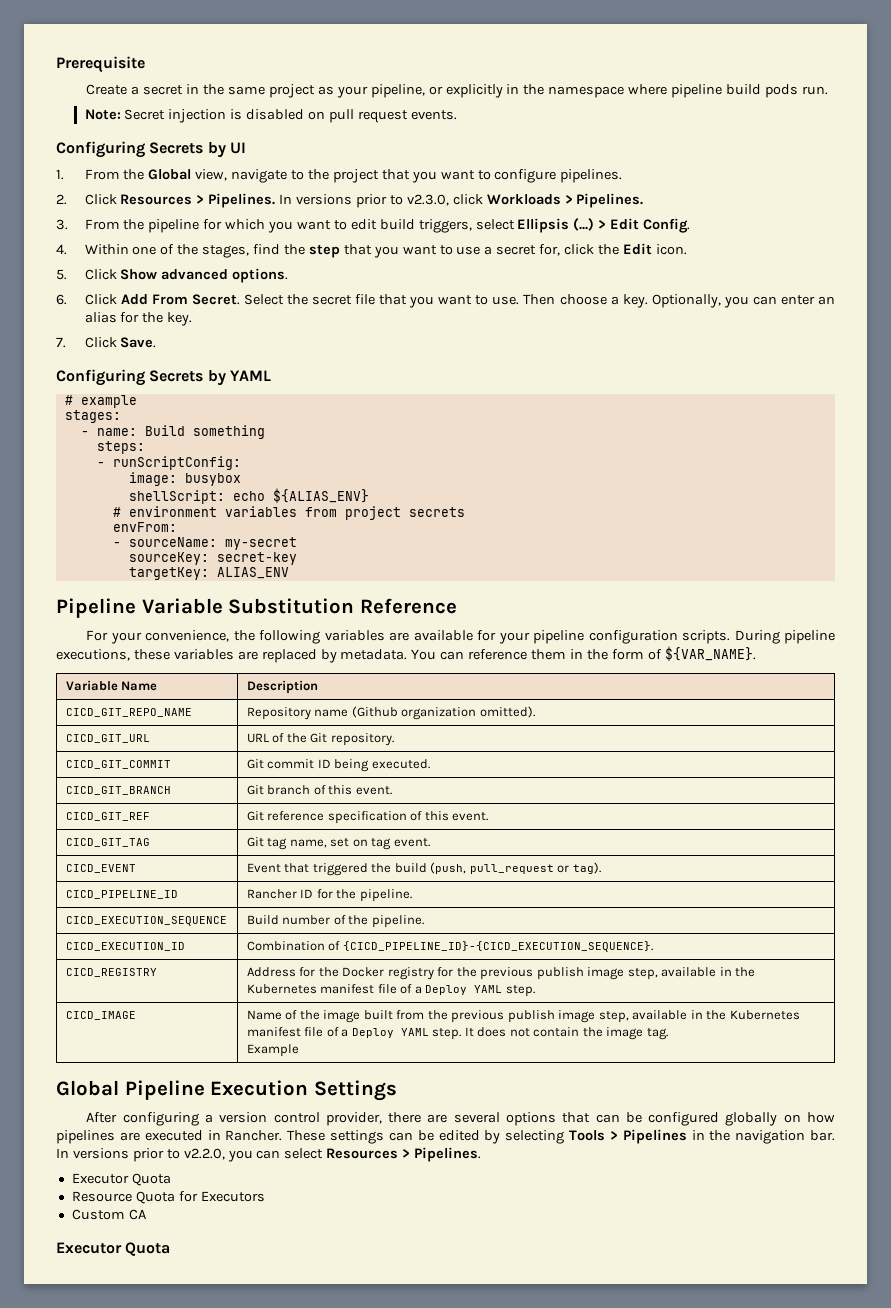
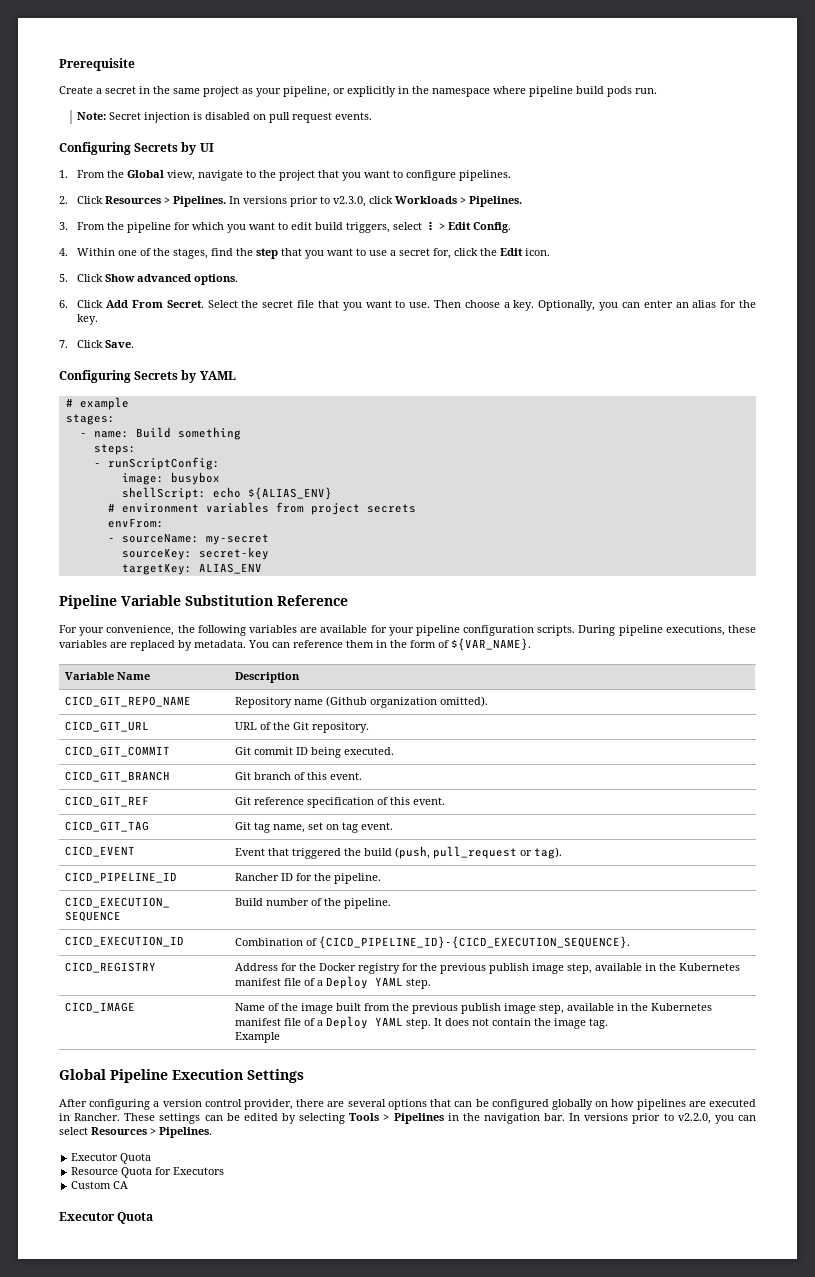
- 3. From the pipeline for which you want to edit build triggers, select Ellipsis (...) > Edit Config.
+ 3. From the pipeline for which you want to edit build triggers, select ⋮ > Edit Config.

